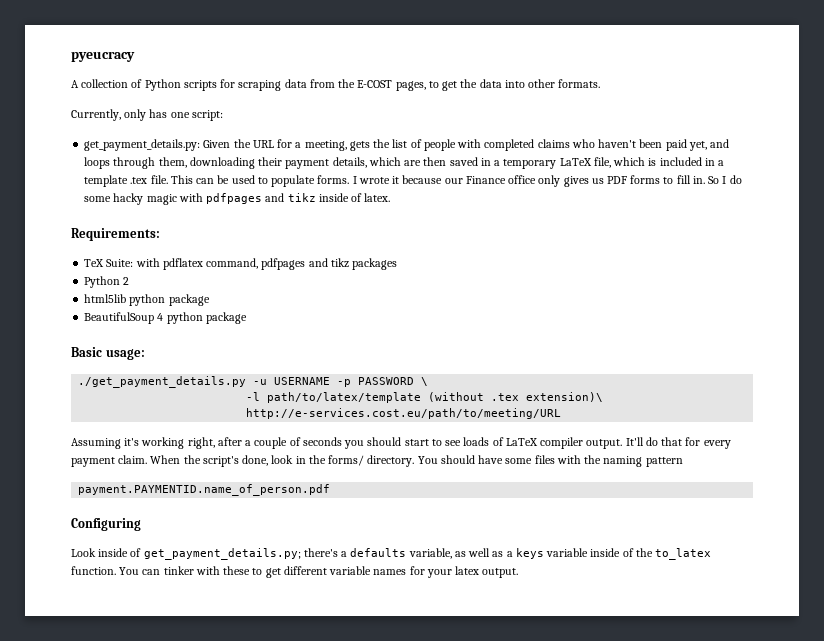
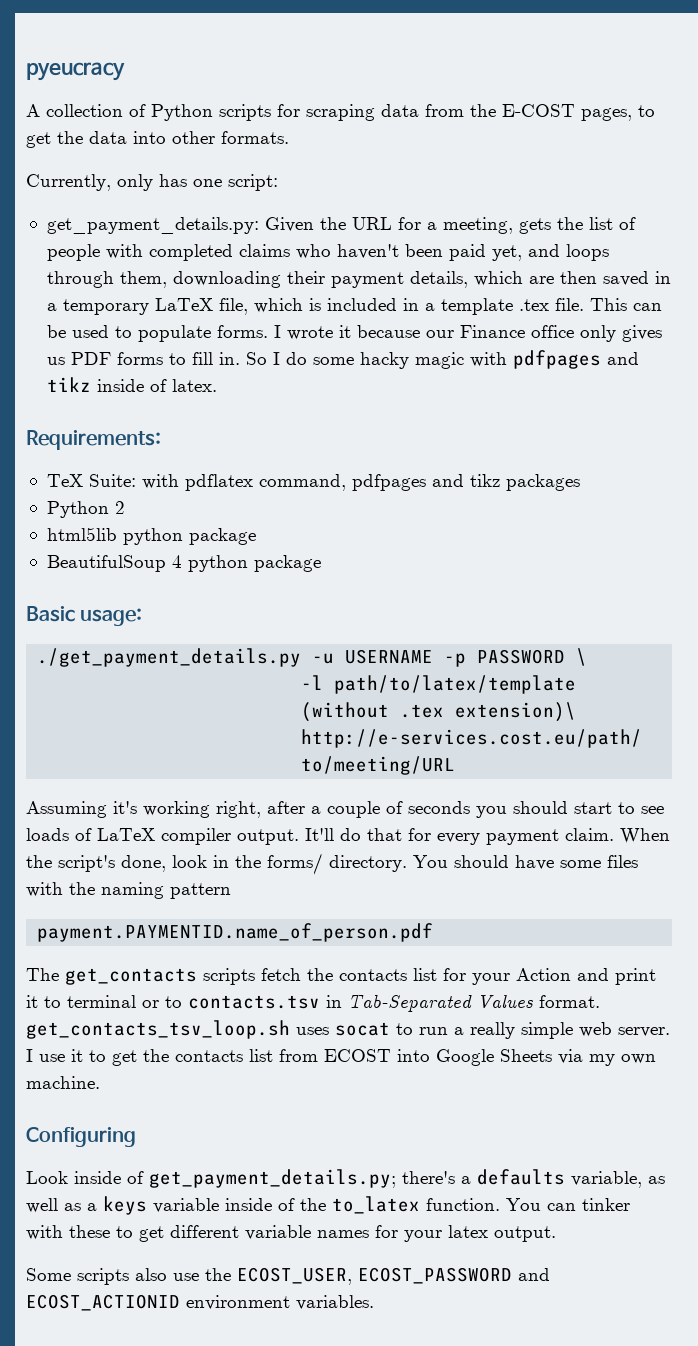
+ The get_contacts scripts fetch the contacts list for your Action and print it to terminal or to contacts.tsv in Tab-Separated Values format. get_contacts_tsv_loop.sh uses socat to run a really simple web server. I use it to get the contacts list from ECOST into Google Sheets via my own machine.
+ Some scripts also use the ECOST_USER, ECOST_PASSWORD and ECOST_ACTIONID environment variables.

